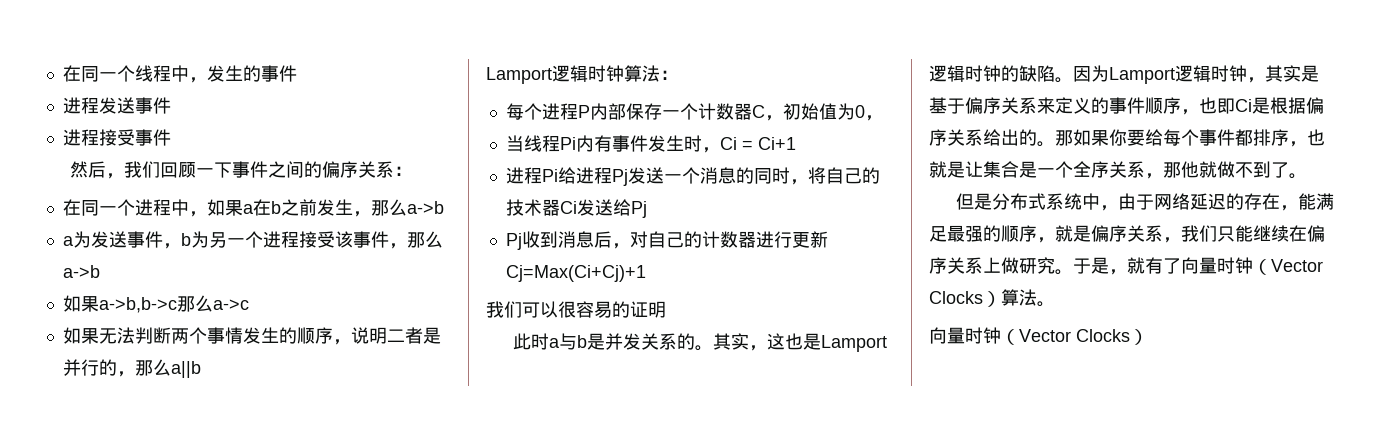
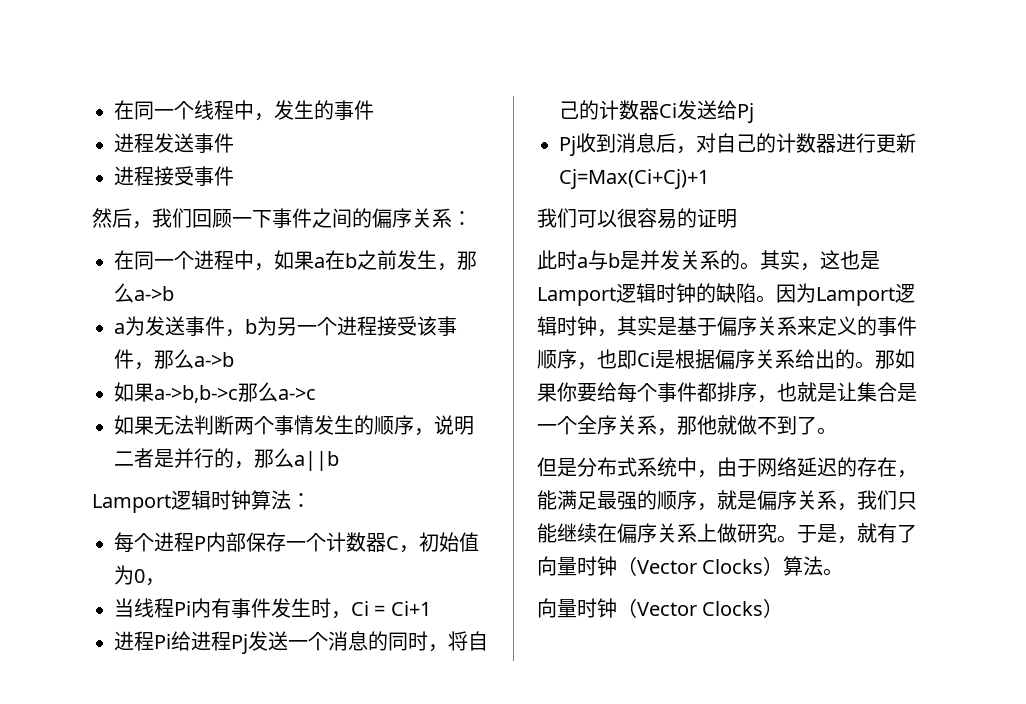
- 进程Pi给进程Pj发送一个消息的同时，将自己的技术器Ci发送给Pj
+ 进程Pi给进程Pj发送一个消息的同时，将自己的计数器Ci发送给Pj

